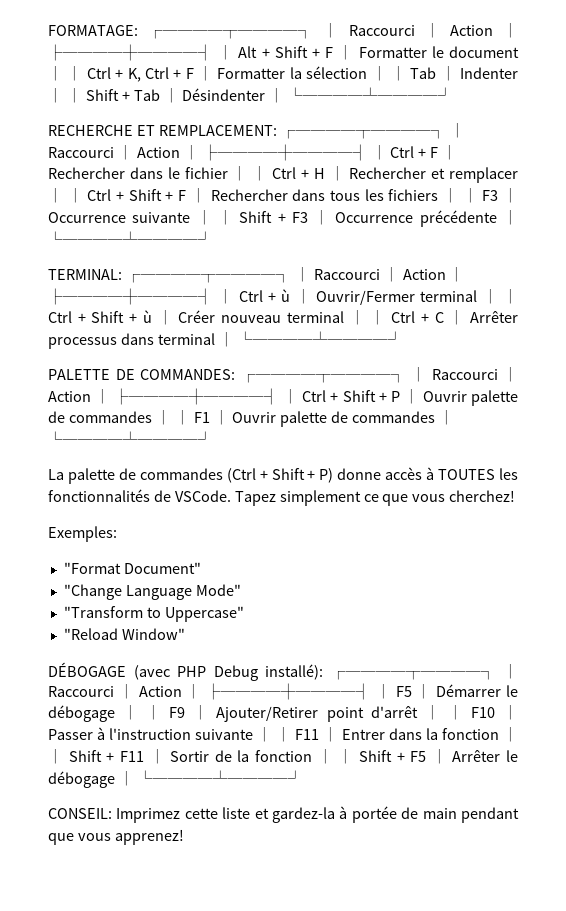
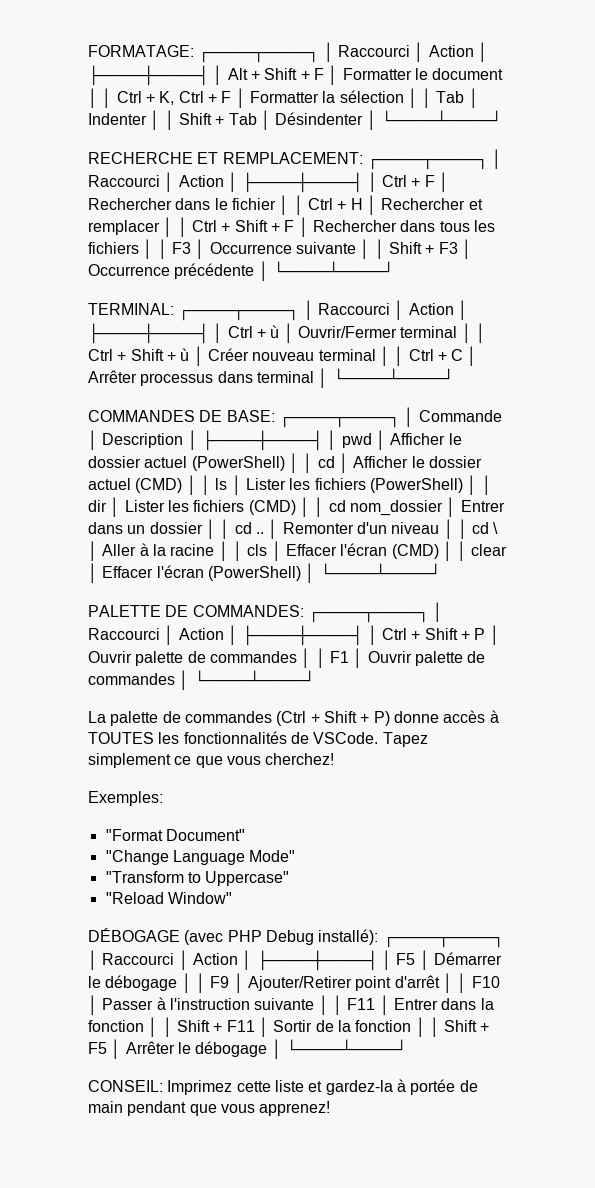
+ COMMANDES DE BASE: ┌────┬────┐ │ Commande │ Description │ ├────┼────┤ │ pwd │ Afficher le dossier actuel (PowerShell) │ │ cd │ Afficher le dossier actuel (CMD) │ │ ls │ Lister les fichiers (PowerShell) │ │ dir │ Lister les fichiers (CMD) │ │ cd nom_dossier │ Entrer dans un dossier │ │ cd .. │ Remonter d'un niveau │ │ cd \ │ Aller à la racine │ │ cls │ Effacer l'écran (CMD) │ │ clear │ Effacer l'écran (PowerShell) │ └────┴────┘

